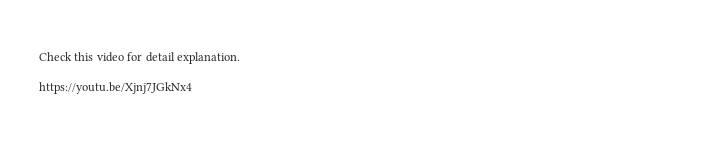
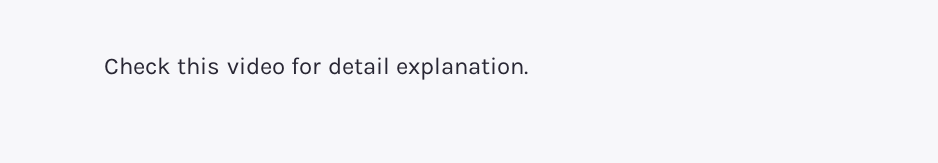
- https://youtu.be/Xjnj7JGkNx4

